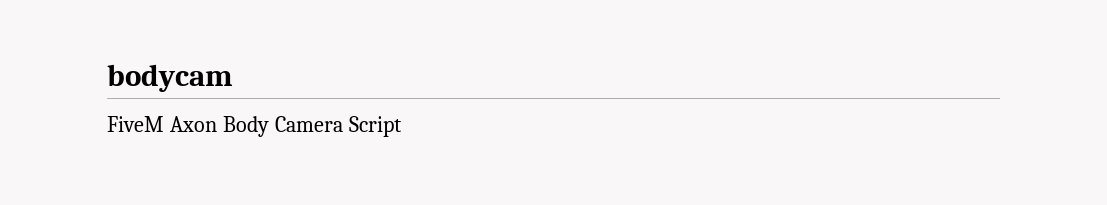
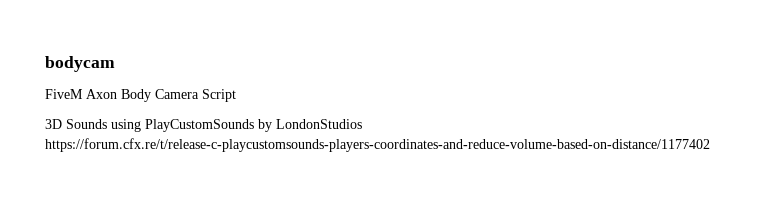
+ 3D Sounds using PlayCustomSounds by LondonStudios https://forum.cfx.re/t/release-c-playcustomsounds-players-coordinates-and-reduce-volume-based-on-distance/1177402

